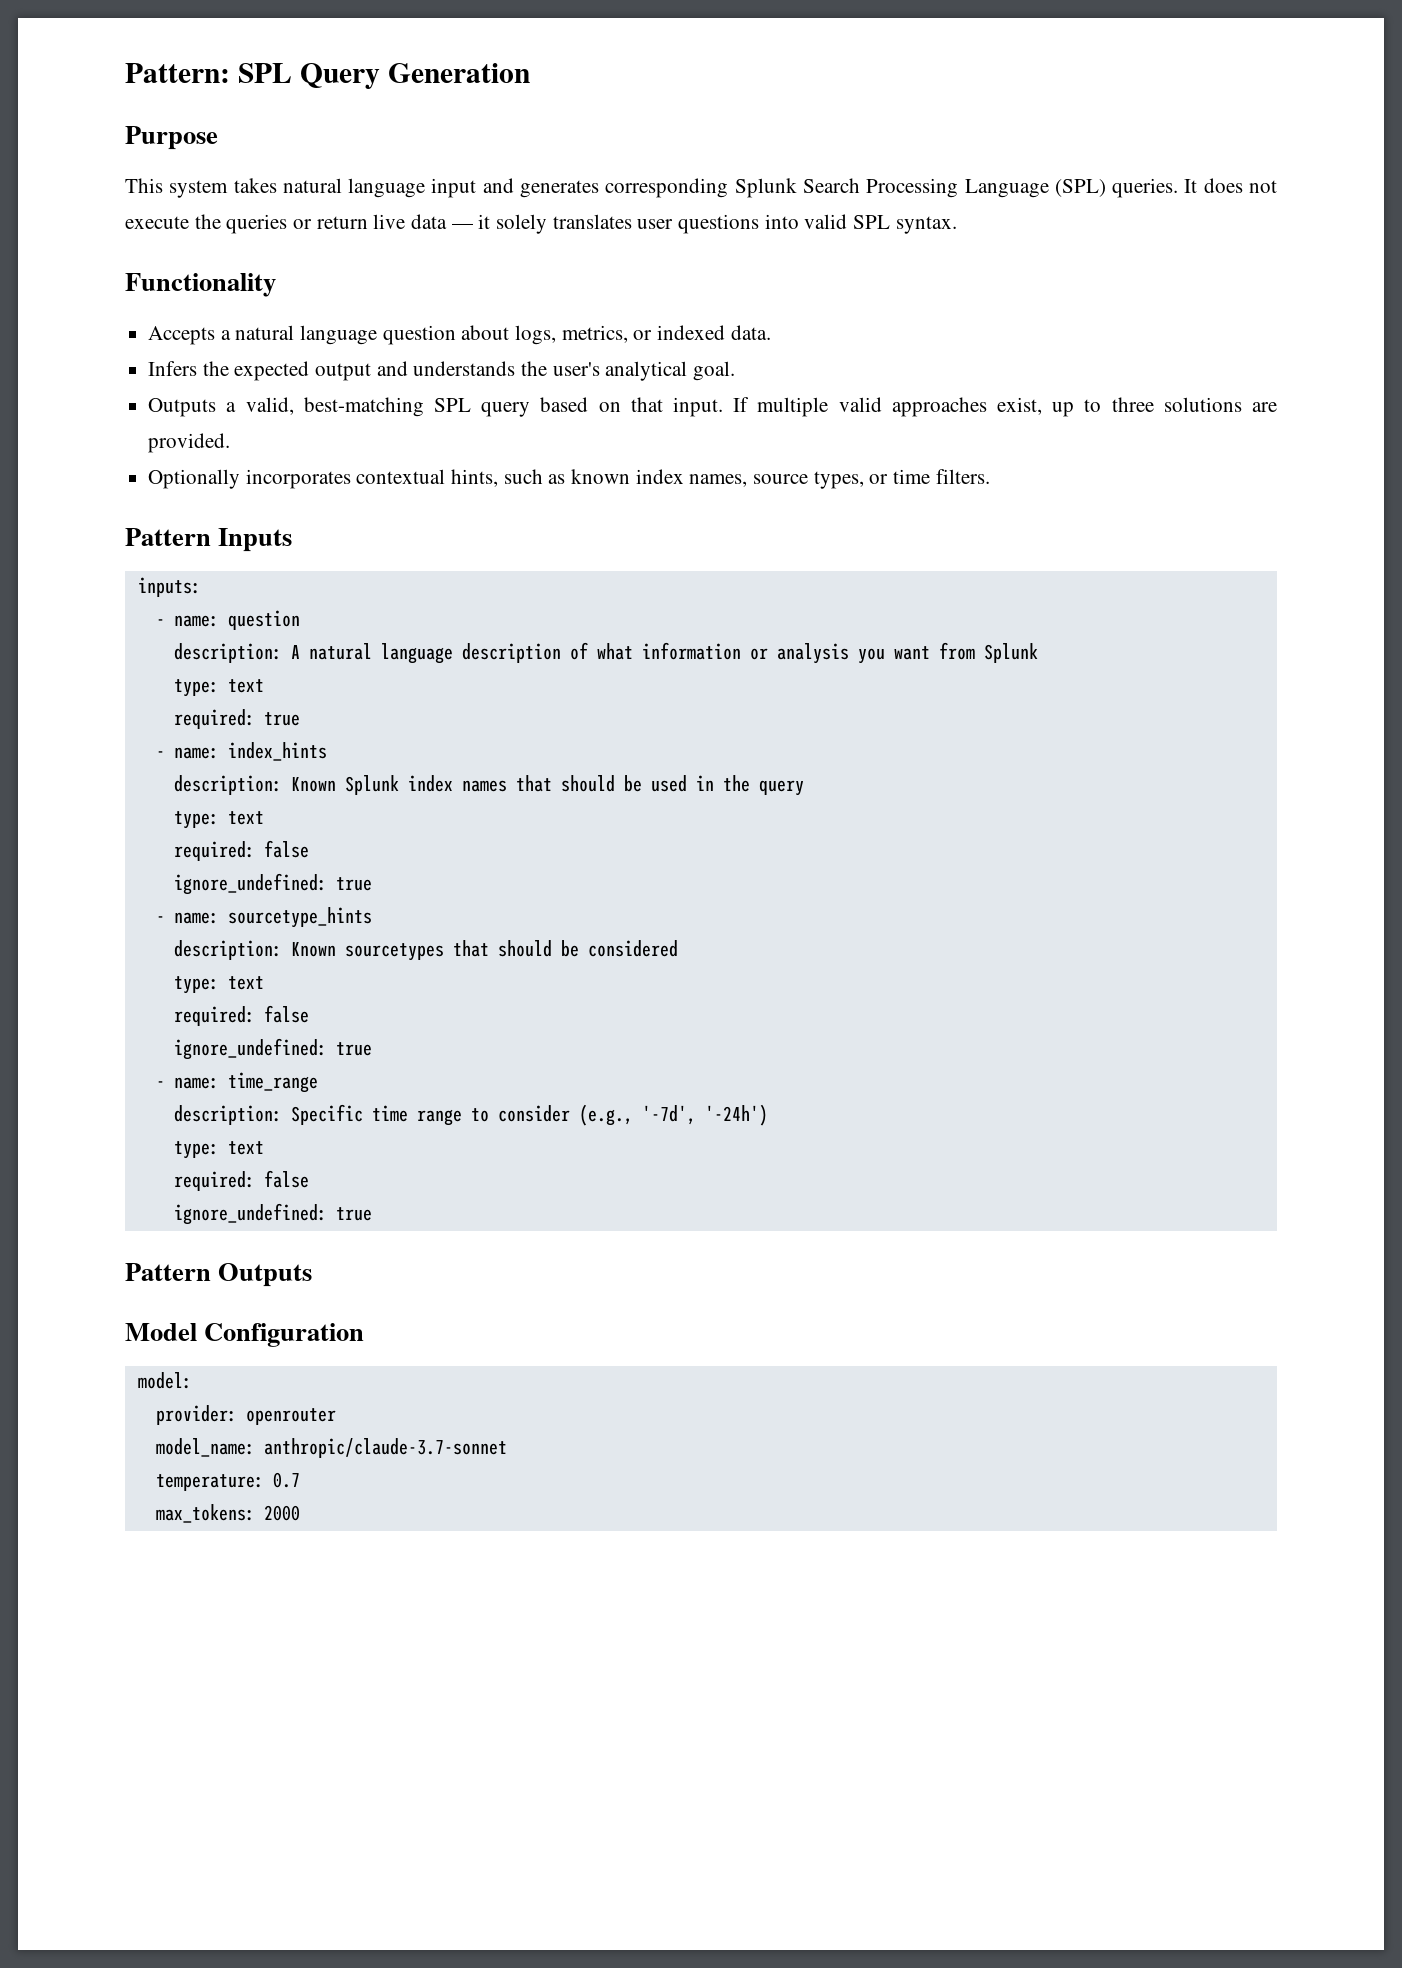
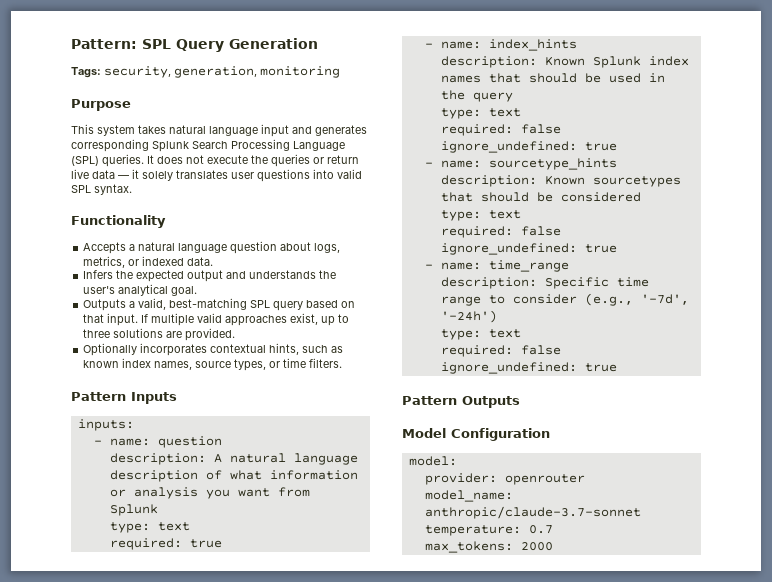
+ Tags: security, generation, monitoring

